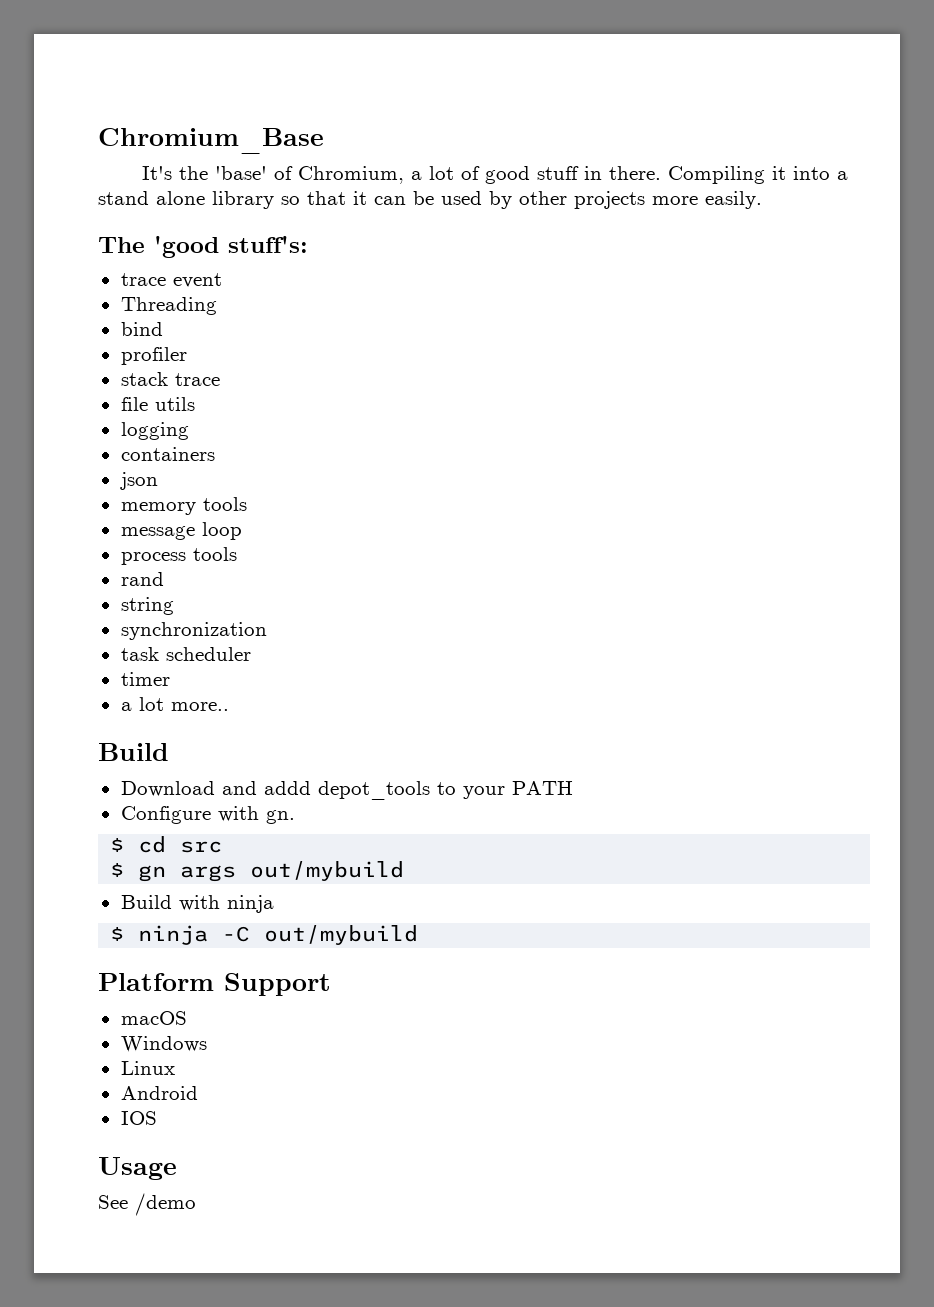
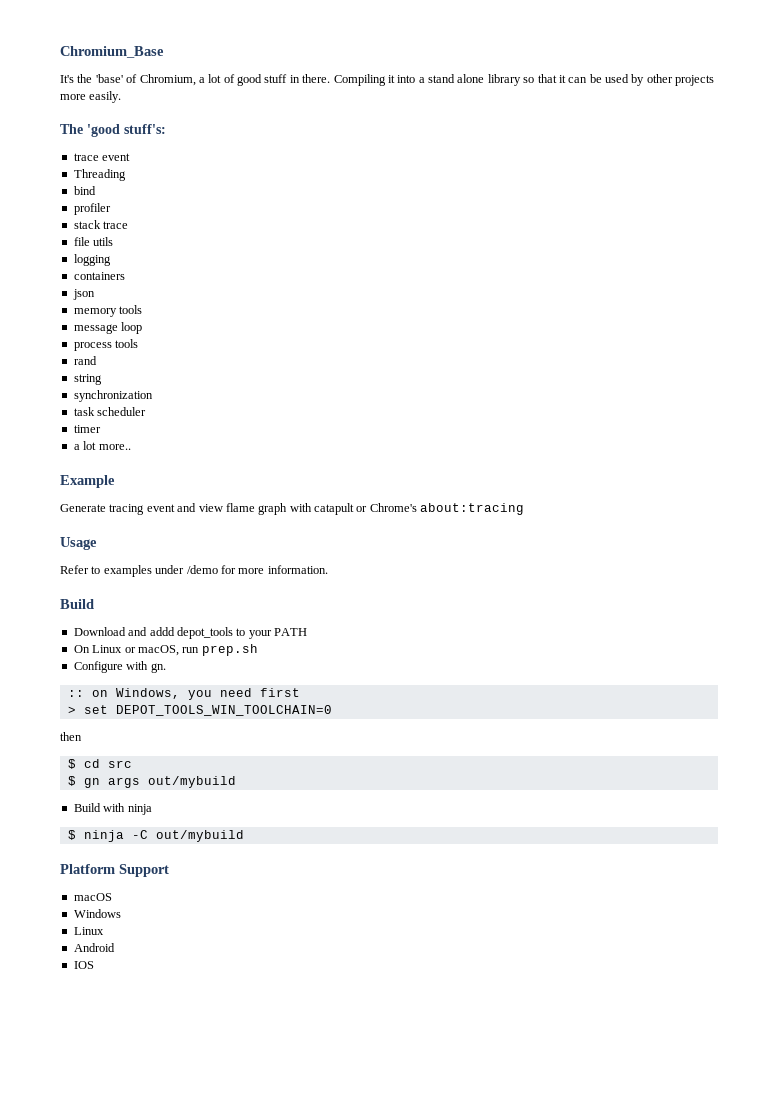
+ Example
+ Generate tracing event and view flame graph with catapult or Chrome's about:tracing
+ Usage
+ Refer to examples under /demo for more information.
+ On Linux or macOS, run prep.sh
  Configure with gn.
+ :: on Windows, you need first
+ > set DEPOT_TOOLS_WIN_TOOLCHAIN=0
+ then
- Usage
- See /demo

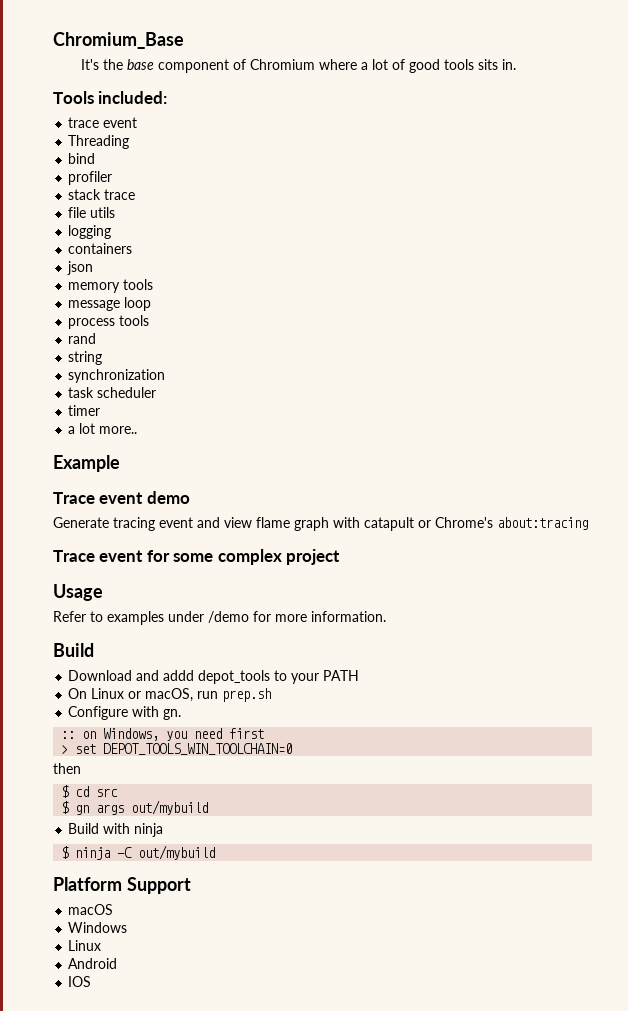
- It's the 'base' of Chromium, a lot of good stuff in there. Compiling it into a stand alone library so that it can be used by other projects more easily.
- The 'good stuff's:
+ It's the base component of Chromium where a lot of good tools sits in.
+ Tools included:
+ Trace event demo
+ Trace event for some complex project

